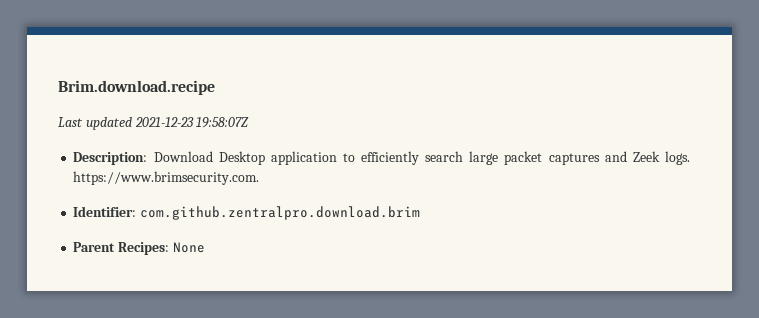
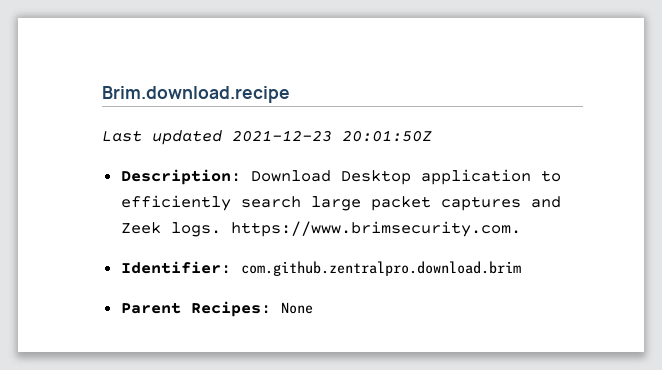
- Last updated 2021-12-23 19:58:07Z
+ Last updated 2021-12-23 20:01:50Z

